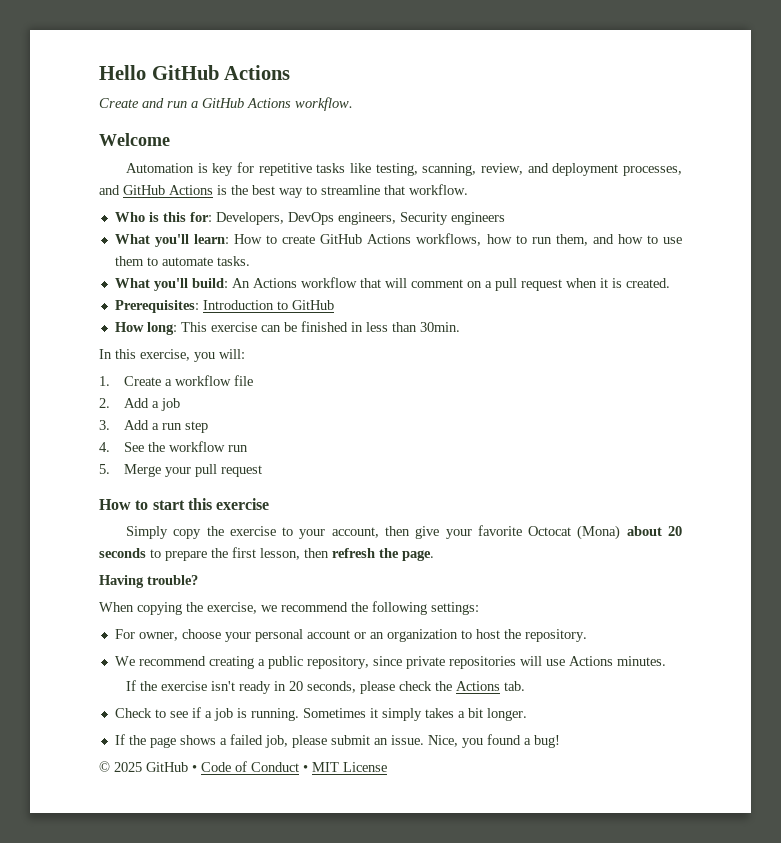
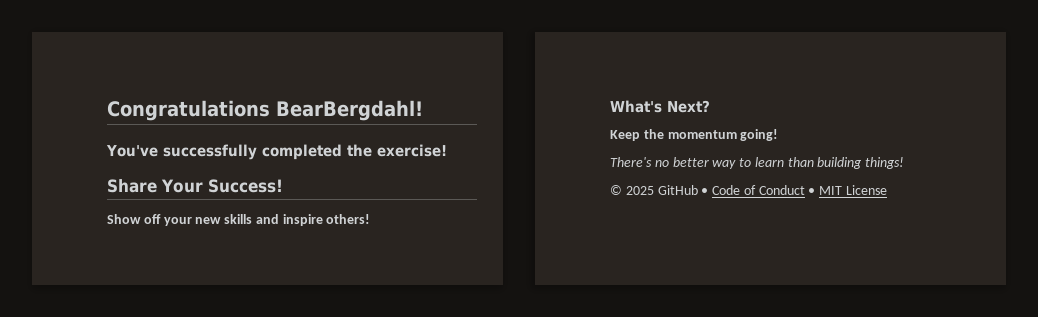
- Hello GitHub Actions
- Create and run a GitHub Actions workflow.
- Welcome
- Automation is key for repetitive tasks like testing, scanning, review, and deployment processes, and GitHub Actions is the best way to streamline that workflow.
- Who is this for: Developers, DevOps engineers, Security engineers
- What you'll learn: How to create GitHub Actions workflows, how to run them, and how to use them to automate tasks.
- What you'll build: An Actions workflow that will comment on a pull request when it is created.
- Prerequisites: Introduction to GitHub
- How long: This exercise can be finished in less than 30min.
- In this exercise, you will:
- 1. Create a workflow file
- 2. Add a job
- 3. Add a run step
- 4. See the workflow run
- 5. Merge your pull request
- How to start this exercise
- Simply copy the exercise to your account, then give your favorite Octocat (Mona) about 20 seconds to prepare the first lesson, then refresh the page.
- Having trouble?
- When copying the exercise, we recommend the following settings:
- For owner, choose your personal account or an organization to host the repository.
- We recommend creating a public repository, since private repositories will use Actions minutes.
- If the exercise isn't ready in 20 seconds, please check the Actions tab.
- Check to see if a job is running. Sometimes it simply takes a bit longer.
- If the page shows a failed job, please submit an issue. Nice, you found a bug!
+ Congratulations BearBergdahl!
+ You've successfully completed the exercise!
+ Share Your Success!
+ Show off your new skills and inspire others!
+ What's Next?
+ Keep the momentum going!
+ There's no better way to learn than building things!

